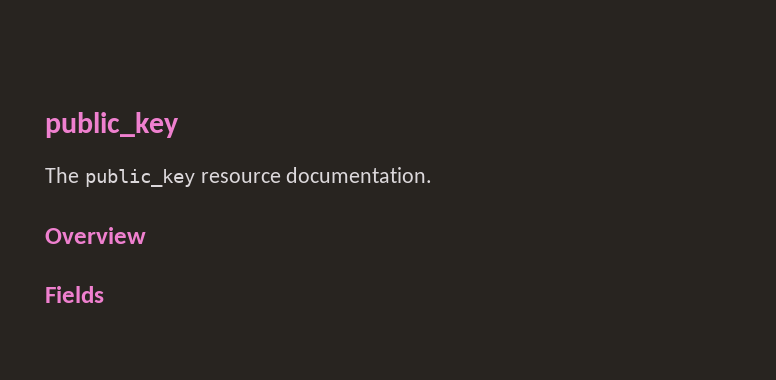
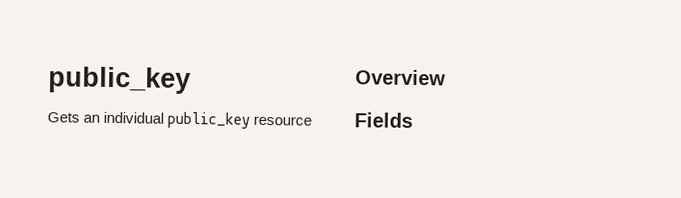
- The public_key resource documentation.
+ Gets an individual public_key resource

